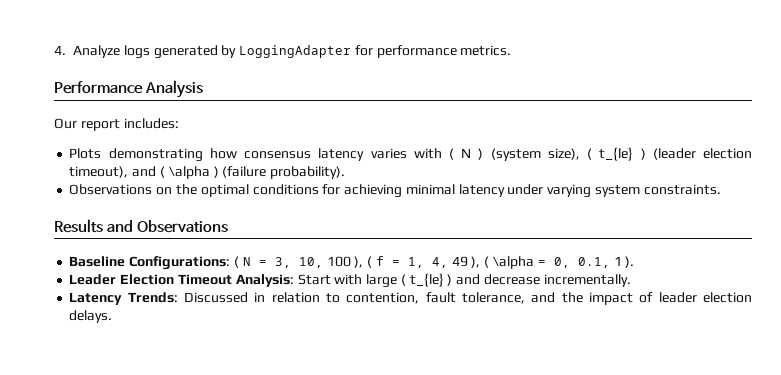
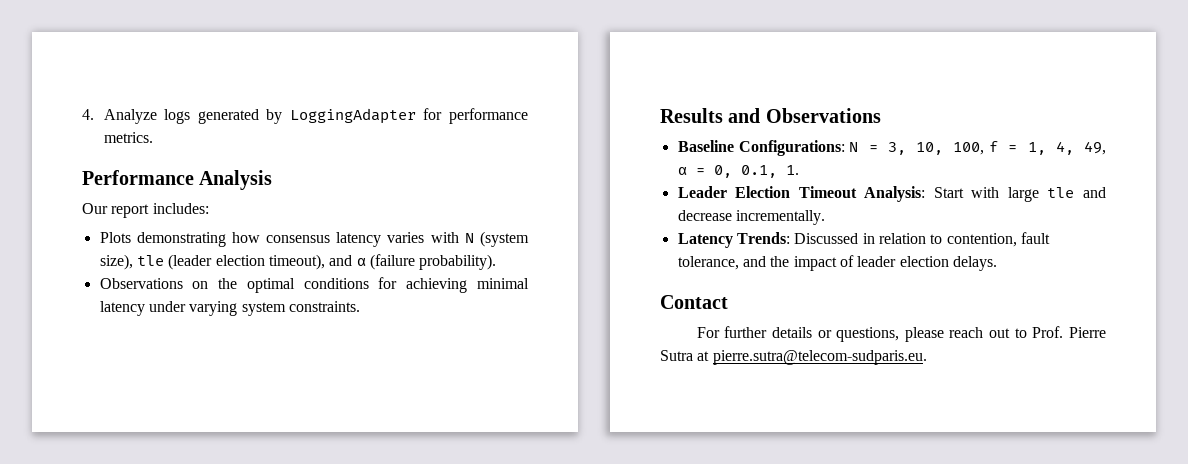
- Plots demonstrating how consensus latency varies with ( N ) (system size), ( t_{le} ) (leader election timeout), and ( \alpha ) (failure probability).
+ Plots demonstrating how consensus latency varies with N (system size), tle (leader election timeout), and α (failure probability).
- Baseline Configurations: ( N = 3, 10, 100 ), ( f = 1, 4, 49 ), ( \alpha = 0, 0.1, 1 ).
+ Baseline Configurations: N = 3, 10, 100, f = 1, 4, 49, α = 0, 0.1, 1.
- Leader Election Timeout Analysis: Start with large ( t_{le} ) and decrease incrementally.
+ Leader Election Timeout Analysis: Start with large tle and decrease incrementally.
+ Contact
+ For further details or questions, please reach out to Prof. Pierre Sutra at pierre.sutra@telecom-sudparis.eu.

